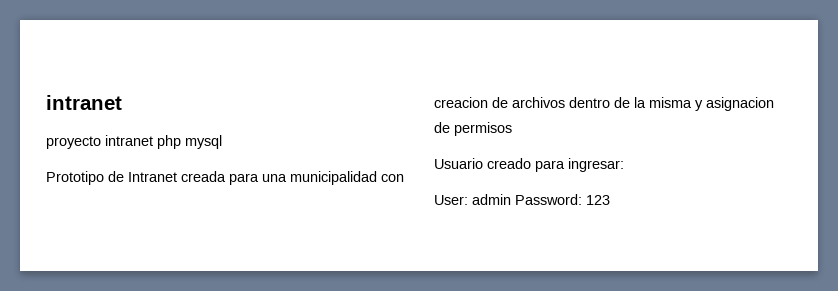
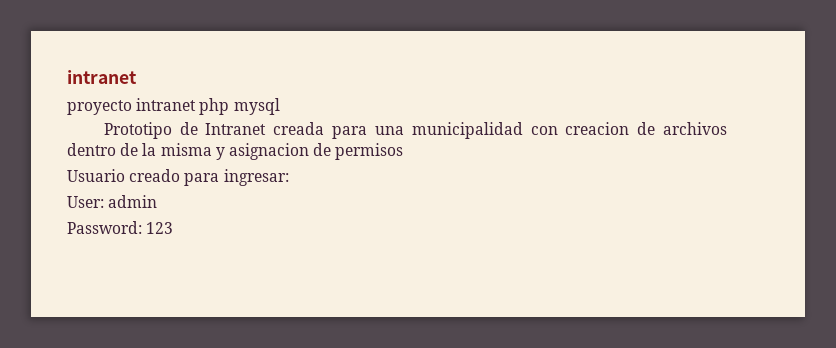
- User: admin Password: 123
+ User: admin
+ Password: 123

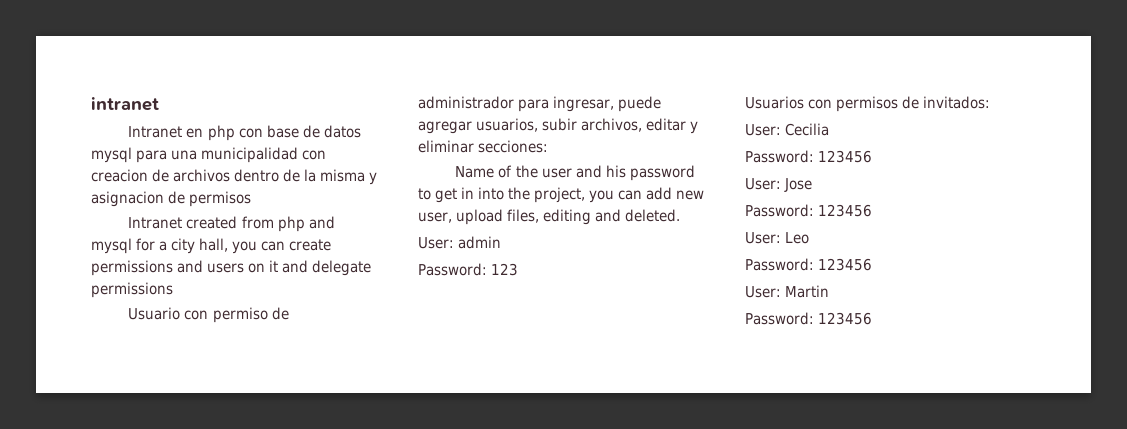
- proyecto intranet php mysql
- Prototipo de Intranet creada para una municipalidad con creacion de archivos dentro de la misma y asignacion de permisos
+ Intranet en php con base de datos mysql para una municipalidad con creacion de archivos dentro de la misma y asignacion de permisos
- Usuario creado para ingresar:
+ Intranet created from php and mysql for a city hall, you can create permissions and users on it and delegate permissions
+ Usuario con permiso de administrador para ingresar, puede agregar usuarios, subir archivos, editar y eliminar secciones:
+ Name of the user and his password to get in into the project, you can add new user, upload files, editing and deleted.
  User: admin
  Password: 123
+ Usuarios con permisos de invitados:
+ User: Cecilia
+ Password: 123456
+ User: Jose
+ Password: 123456
+ User: Leo
+ Password: 123456
+ User: Martin
+ Password: 123456

